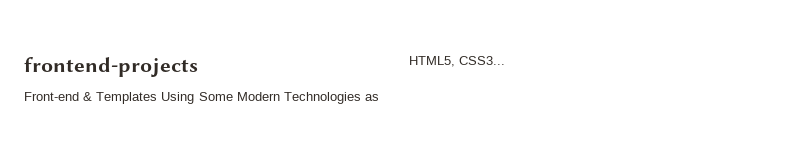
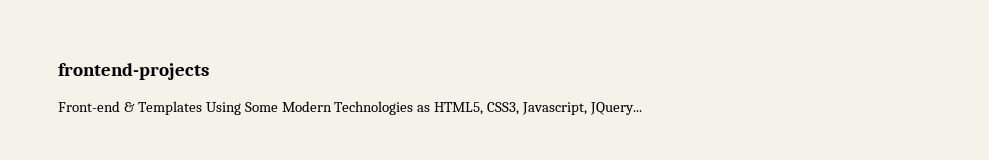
- Front-end & Templates Using Some Modern Technologies as HTML5, CSS3...
+ Front-end & Templates Using Some Modern Technologies as HTML5, CSS3, Javascript, JQuery...

